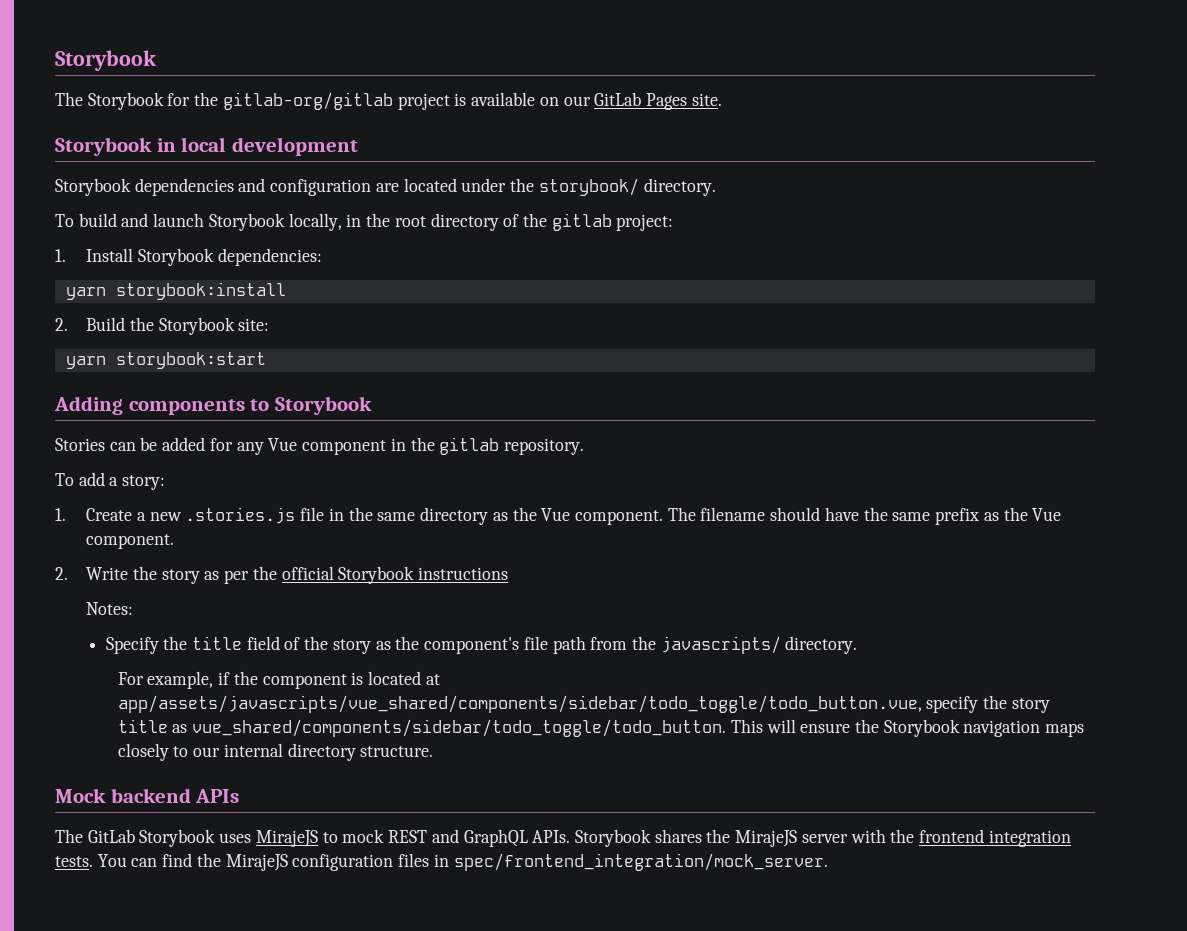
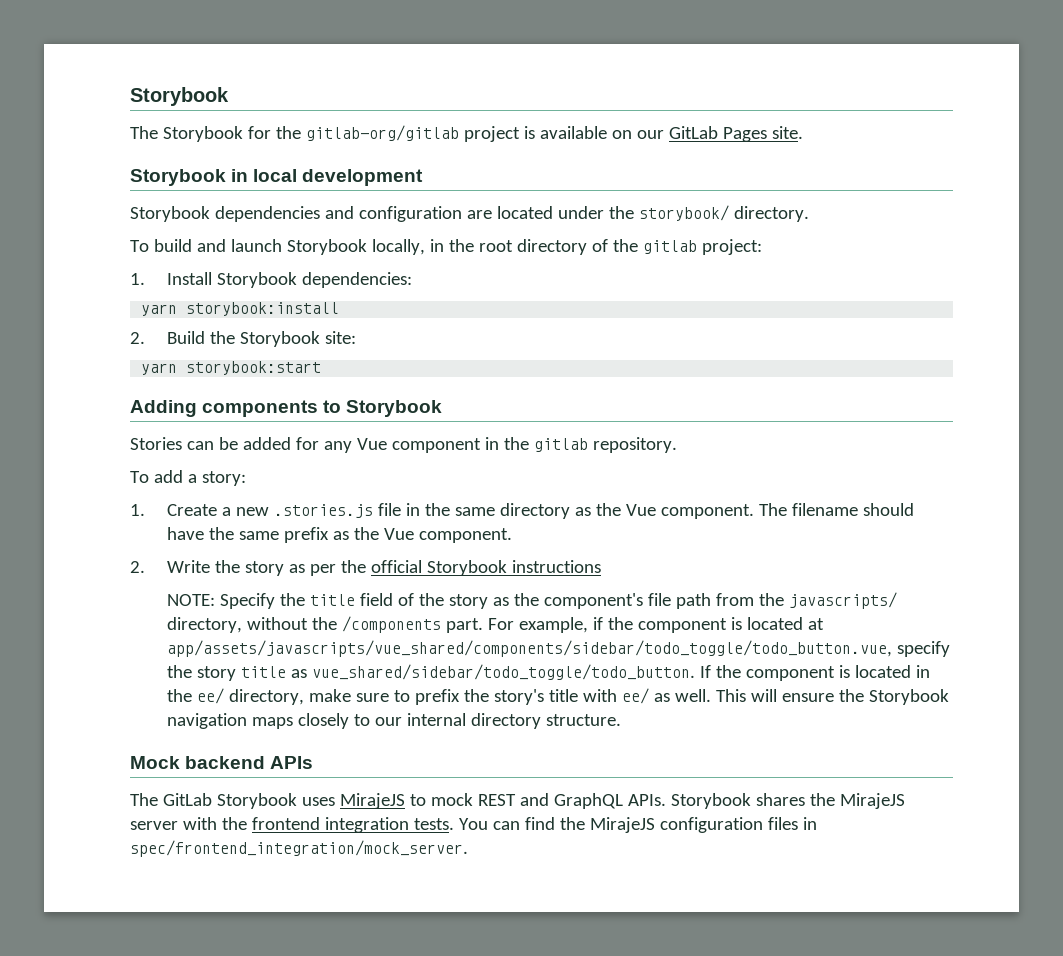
- Notes:
- Specify the title field of the story as the component's file path from the javascripts/ directory.
- For example, if the component is located at app/assets/javascripts/vue_shared/components/sidebar/todo_toggle/todo_button.vue, specify the story title as vue_shared/components/sidebar/todo_toggle/todo_button.
+ NOTE: Specify the title field of the story as the component's file path from the javascripts/ directory, without the /components part. For example, if the component is located at app/assets/javascripts/vue_shared/components/sidebar/todo_toggle/todo_button.vue, specify the story title as vue_shared/sidebar/todo_toggle/todo_button. If the component is located in the ee/ directory, make sure to prefix the story's title with ee/ as well.

